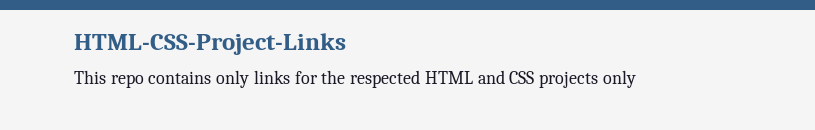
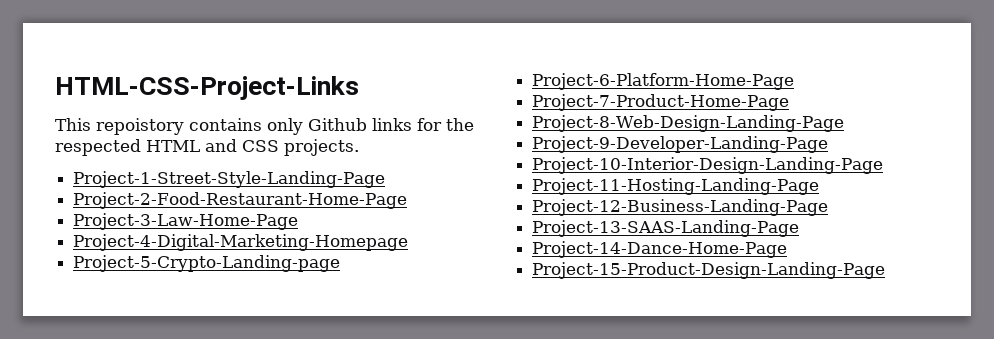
- This repo contains only links for the respected HTML and CSS projects only
+ This repoistory contains only Github links for the respected HTML and CSS projects.
+ Project-1-Street-Style-Landing-Page
+ Project-2-Food-Restaurant-Home-Page
+ Project-3-Law-Home-Page
+ Project-4-Digital-Marketing-Homepage
+ Project-5-Crypto-Landing-page
+ Project-6-Platform-Home-Page
+ Project-7-Product-Home-Page
+ Project-8-Web-Design-Landing-Page
+ Project-9-Developer-Landing-Page
+ Project-10-Interior-Design-Landing-Page
+ Project-11-Hosting-Landing-Page
+ Project-12-Business-Landing-Page
+ Project-13-SAAS-Landing-Page
+ Project-14-Dance-Home-Page
+ Project-15-Product-Design-Landing-Page

